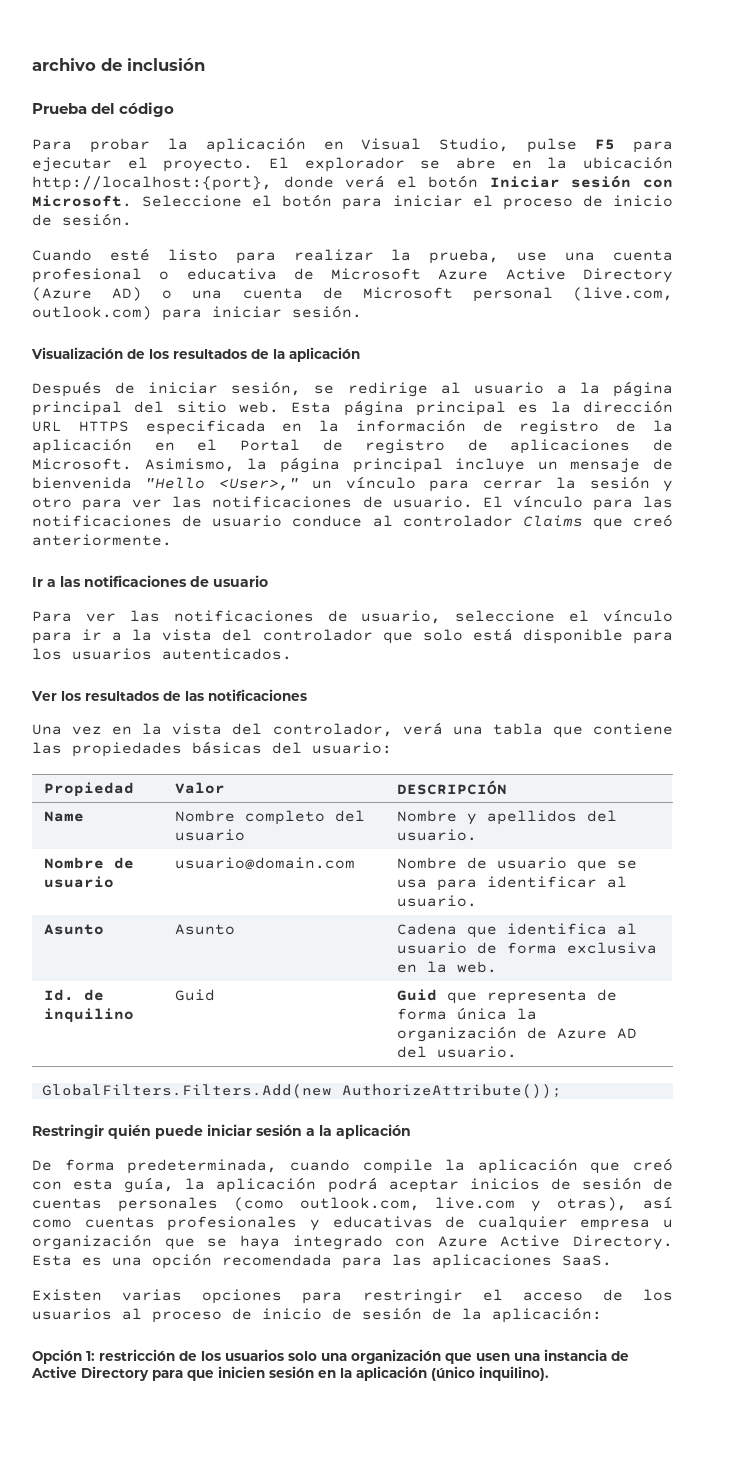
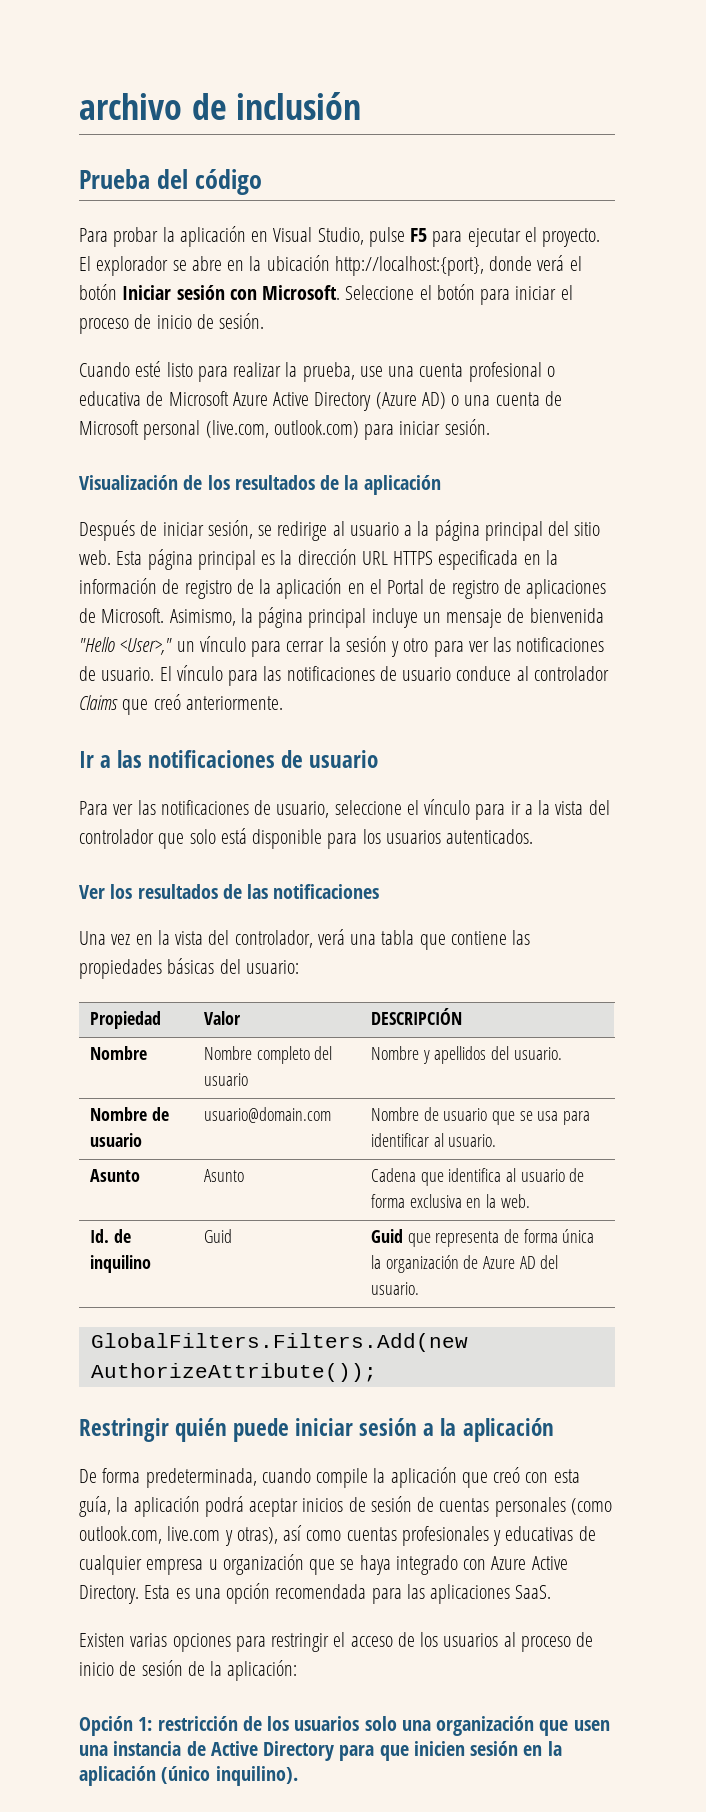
- Name | Nombre completo del usuario | Nombre y apellidos del usuario.
+ Nombre | Nombre completo del usuario | Nombre y apellidos del usuario.

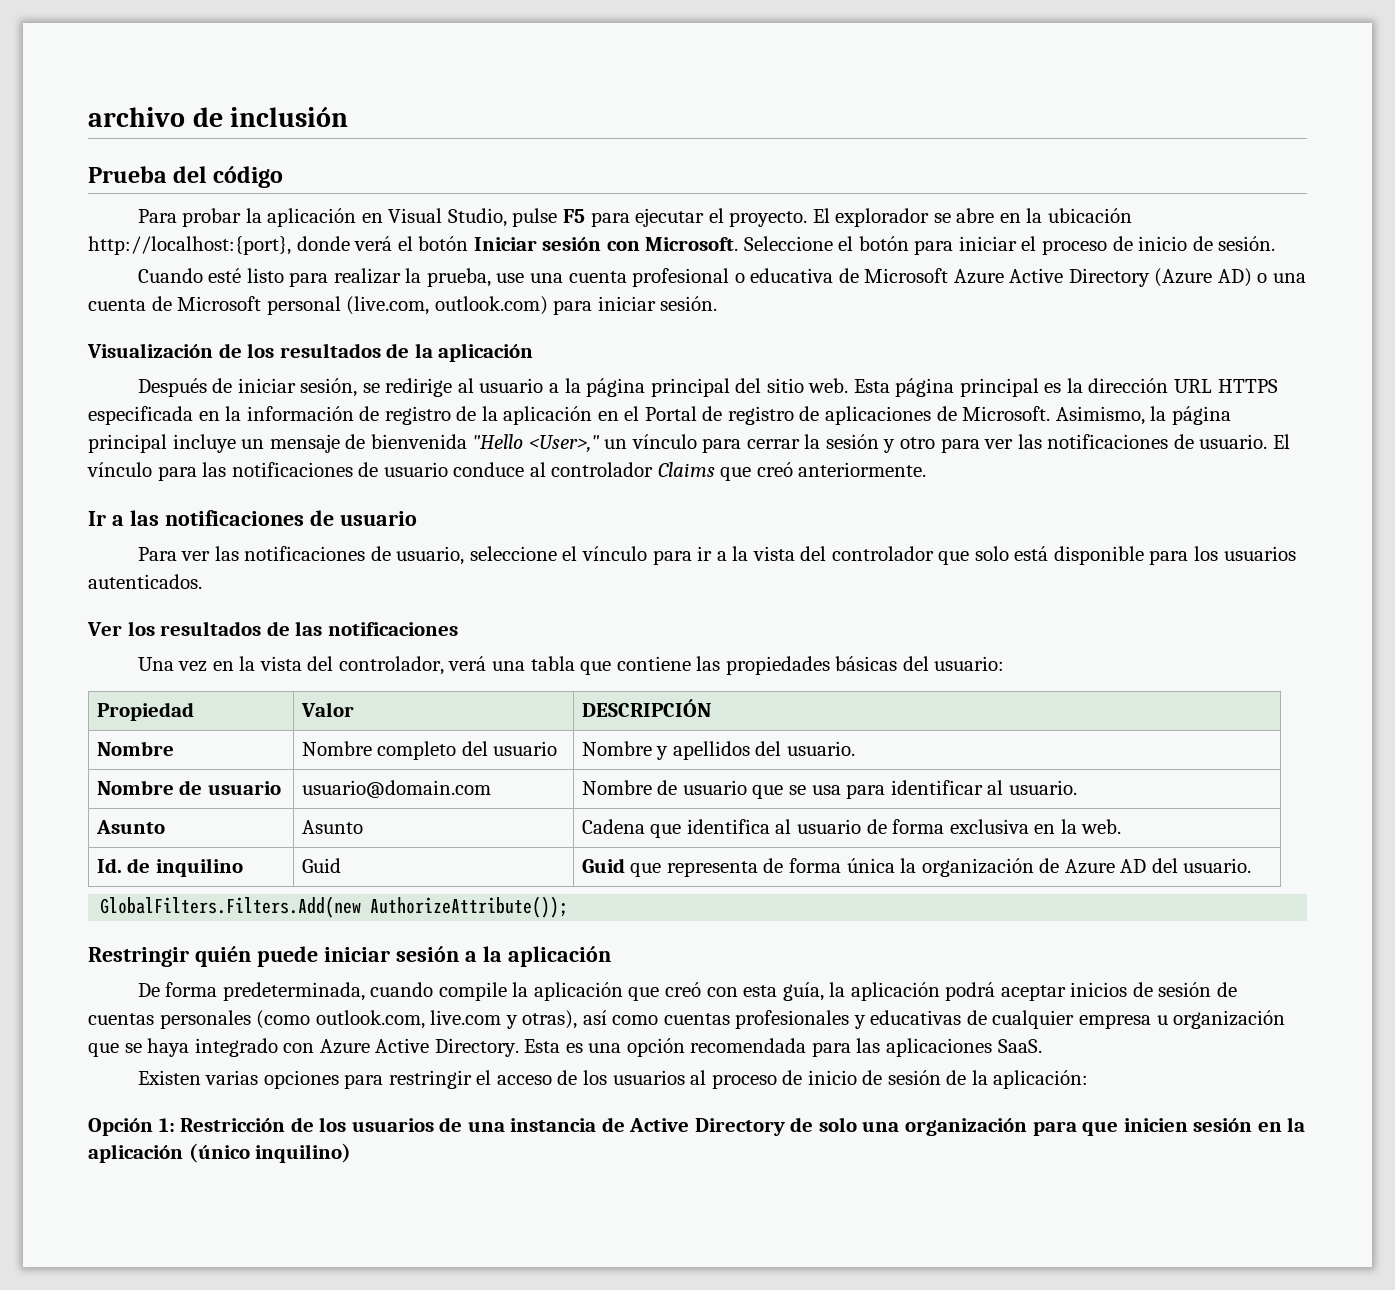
- Opción 1: restricción de los usuarios solo una organización que usen una instancia de Active Directory para que inicien sesión en la aplicación (único inquilino).
+ Opción 1: Restricción de los usuarios de una instancia de Active Directory de solo una organización para que inicien sesión en la aplicación (único inquilino)

